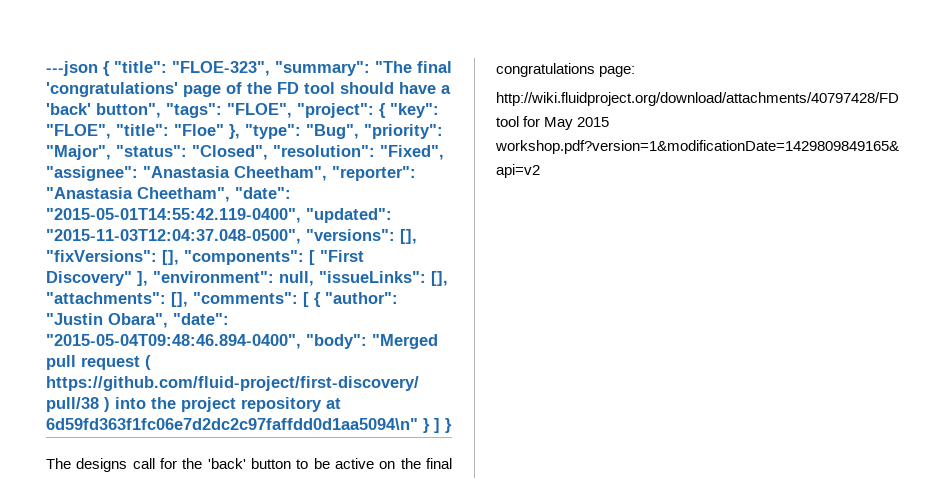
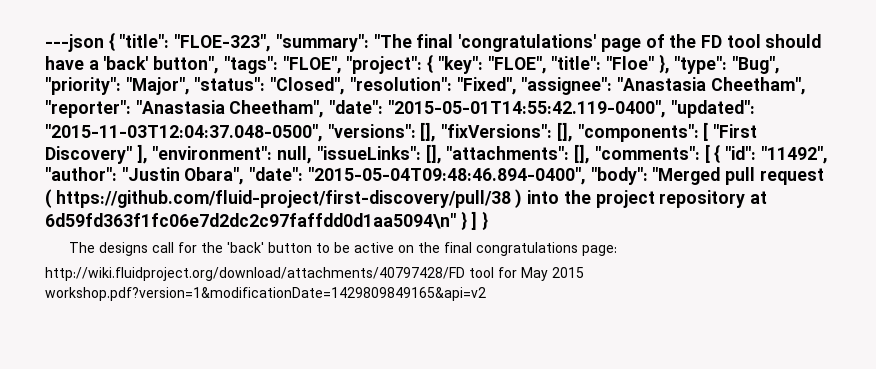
- [ { "author":
+ [ { "id": "11492", "author":

